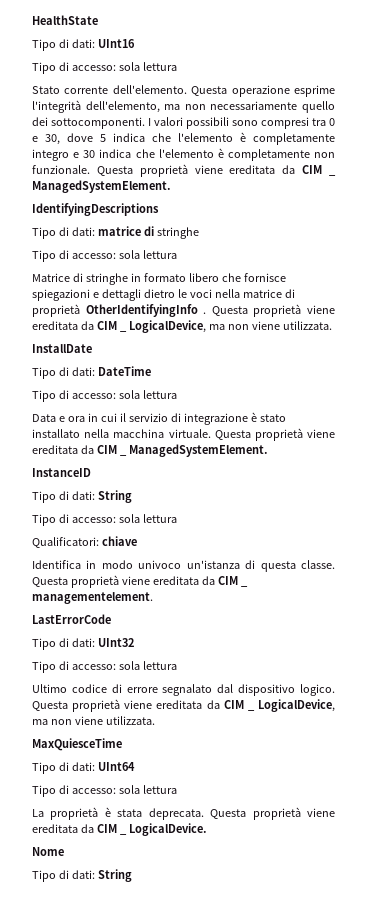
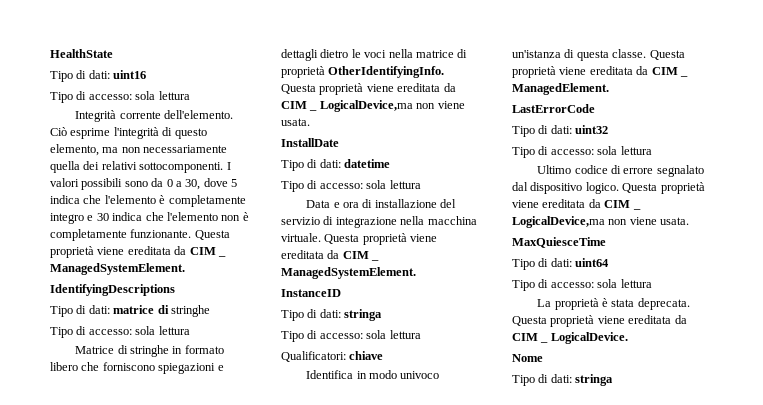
- Tipo di dati: UInt16
+ Tipo di dati: uint16
  Tipo di accesso: sola lettura
- Stato corrente dell'elemento.
+ Integrità corrente dell'elemento.
- Questa operazione esprime l'integrità dell'elemento, ma non necessariamente quello dei sottocomponenti.
+ Ciò esprime l'integrità di questo elemento, ma non necessariamente quella dei relativi sottocomponenti.
- I valori possibili sono compresi tra 0 e 30, dove 5 indica che l'elemento è completamente integro e 30 indica che l'elemento è completamente non funzionale.
+ I valori possibili sono da 0 a 30, dove 5 indica che l'elemento è completamente integro e 30 indica che l'elemento non è completamente funzionante.
- Matrice di stringhe in formato libero che fornisce spiegazioni e dettagli dietro le voci nella matrice di proprietà OtherIdentifyingInfo . Questa proprietà viene ereditata da CIM _ LogicalDevice, ma non viene utilizzata.
+ Matrice di stringhe in formato libero che forniscono spiegazioni e dettagli dietro le voci nella matrice di proprietà OtherIdentifyingInfo. Questa proprietà viene ereditata da CIM _ LogicalDevice,ma non viene usata.
- Tipo di dati: DateTime
+ Tipo di dati: datetime
- Data e ora in cui il servizio di integrazione è stato installato nella macchina virtuale.
+ Data e ora di installazione del servizio di integrazione nella macchina virtuale.
  InstanceID
- Tipo di dati: String
+ Tipo di dati: stringa
- Questa proprietà viene ereditata da CIM _ managementelement.
+ Questa proprietà viene ereditata da CIM _ ManagedElement.
- Tipo di dati: UInt32
+ Tipo di dati: uint32
- Ultimo codice di errore segnalato dal dispositivo logico. Questa proprietà viene ereditata da CIM _ LogicalDevice, ma non viene utilizzata.
+ Ultimo codice di errore segnalato dal dispositivo logico. Questa proprietà viene ereditata da CIM _ LogicalDevice,ma non viene usata.
- Tipo di dati: UInt64
+ Tipo di dati: uint64
  Nome
- Tipo di dati: String
+ Tipo di dati: stringa

